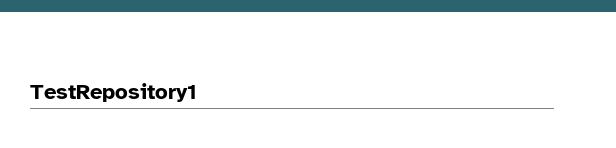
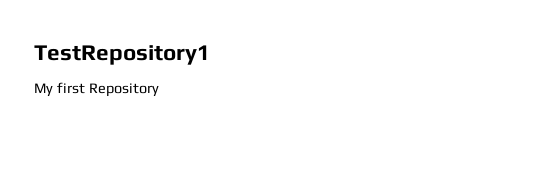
+ My first Repository

